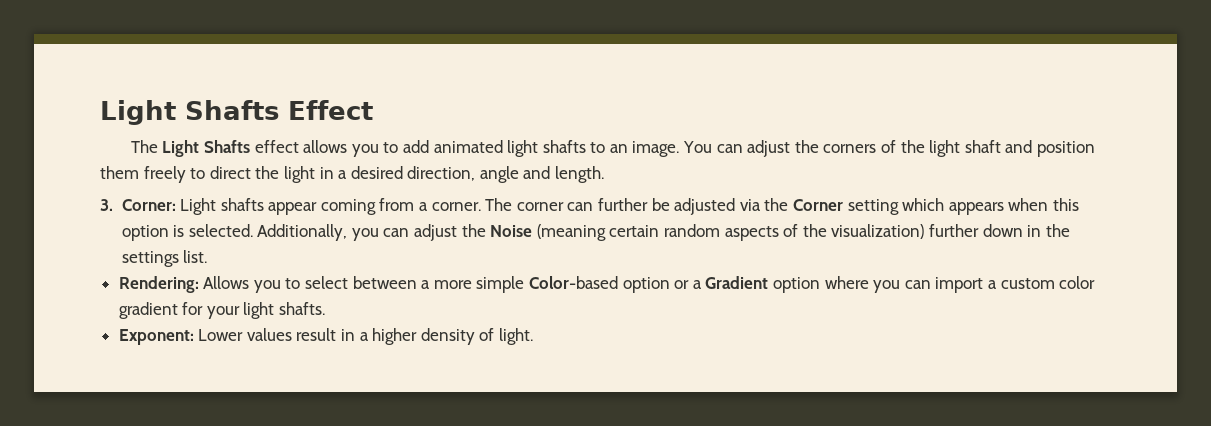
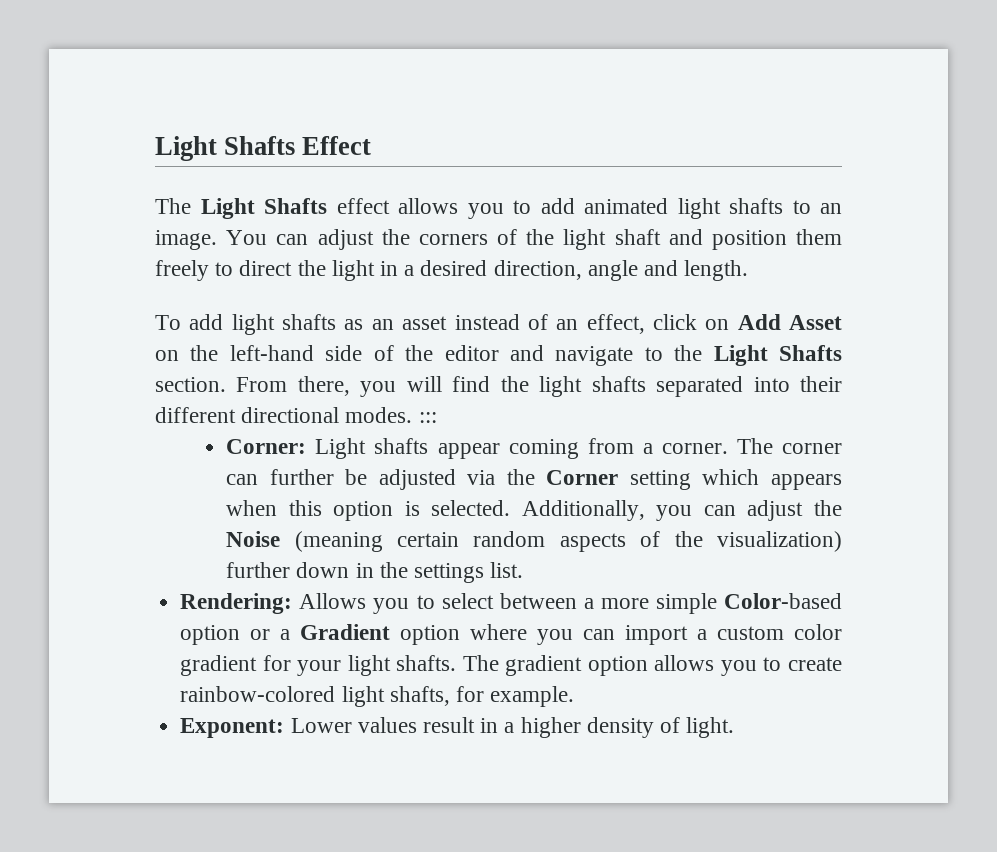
- 3. Corner: Light shafts appear coming from a corner.
+ To add light shafts as an asset instead of an effect, click on Add Asset on the left-hand side of the editor and navigate to the Light Shafts section. From there, you will find the light shafts separated into their different directional modes. :::
+ Corner: Light shafts appear coming from a corner.
+ The gradient option allows you to create rainbow-colored light shafts, for example.

